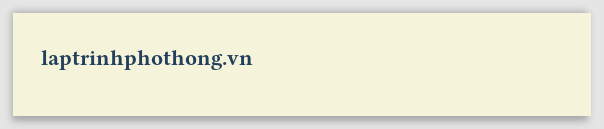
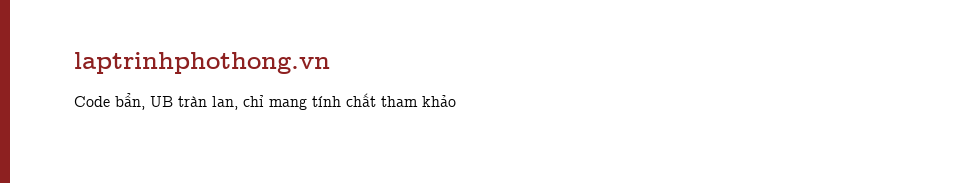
+ Code bẩn, UB tràn lan, chỉ mang tính chất tham khảo

